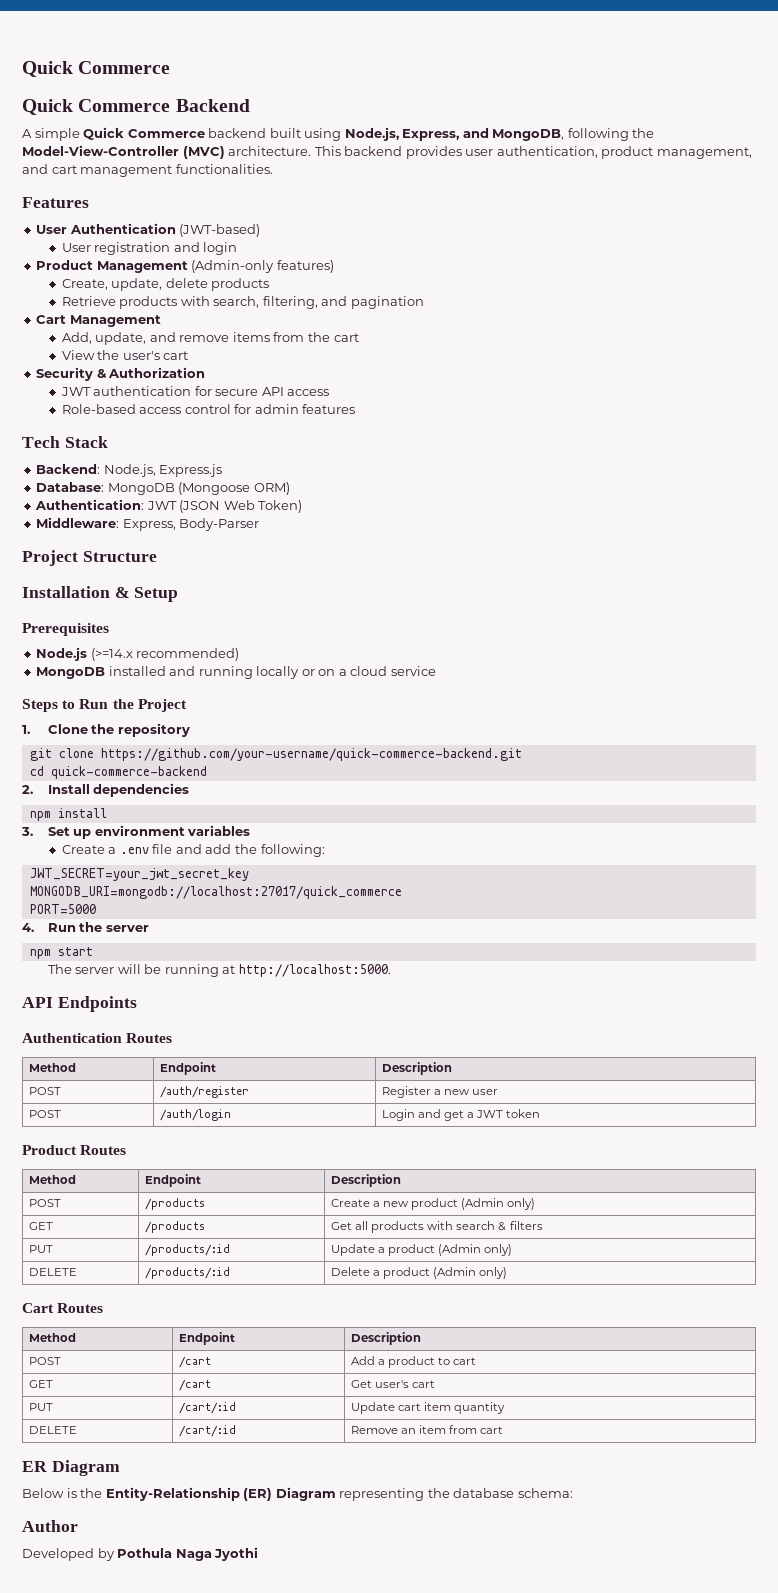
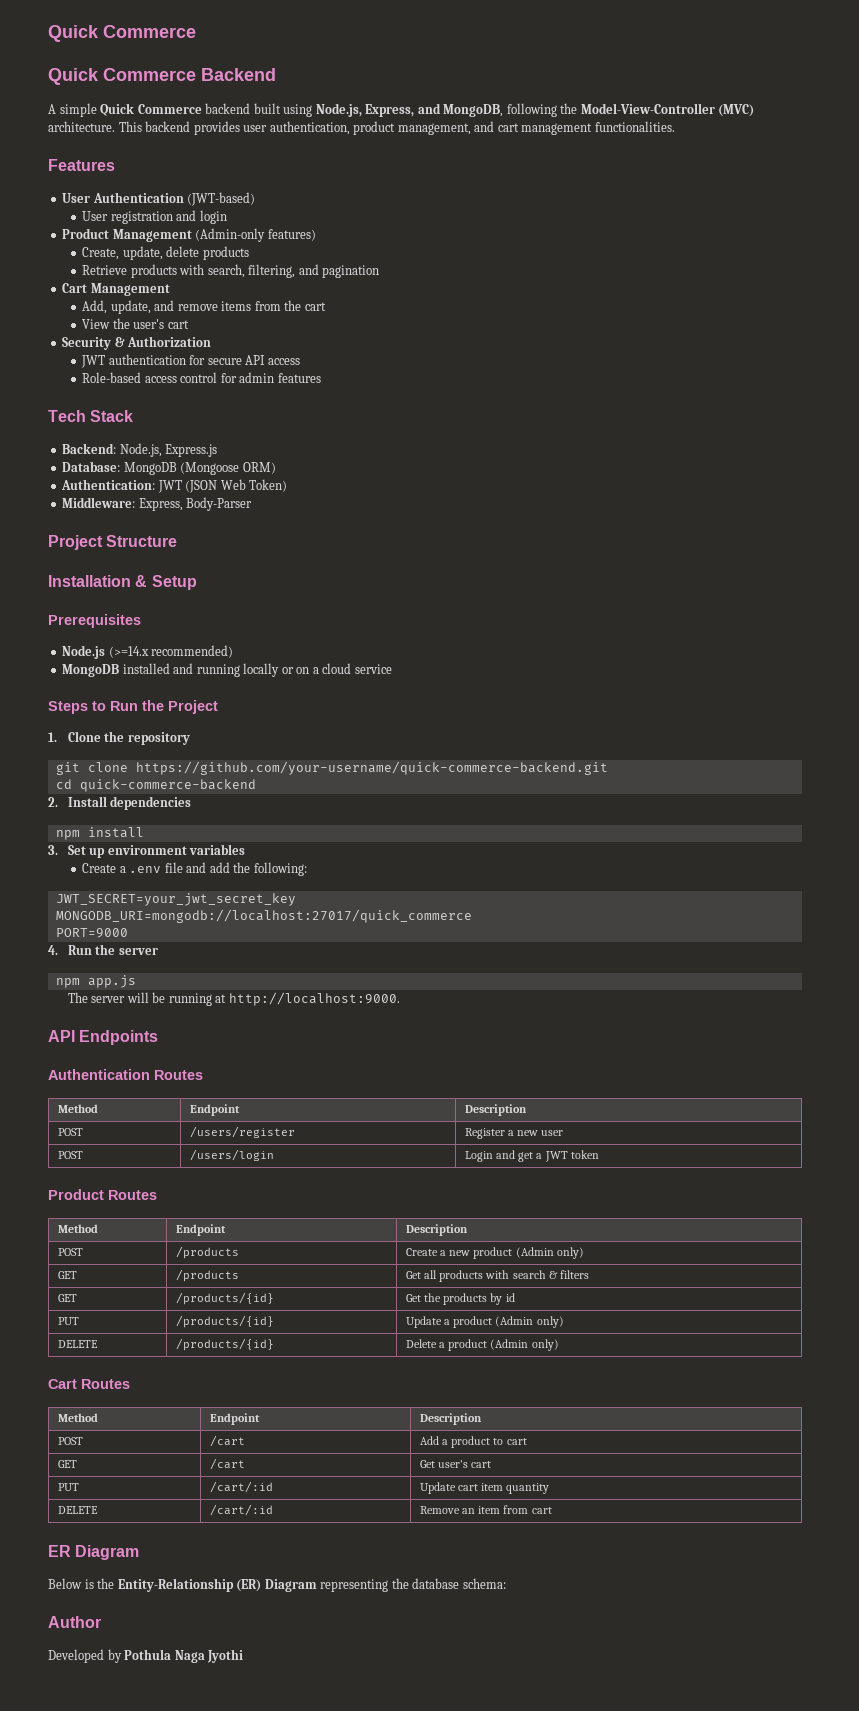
- PORT=5000
+ PORT=9000
- npm start
+ npm app.js
- The server will be running at http://localhost:5000.
+ The server will be running at http://localhost:9000.
- POST | /auth/register | Register a new user
+ POST | /users/register | Register a new user
- POST | /auth/login | Login and get a JWT token
+ POST | /users/login | Login and get a JWT token
- PUT | /products/:id | Update a product (Admin only)
+ GET | /products/{id} | Get the products by id
+ PUT | /products/{id} | Update a product (Admin only)
- DELETE | /products/:id | Delete a product (Admin only)
+ DELETE | /products/{id} | Delete a product (Admin only)

